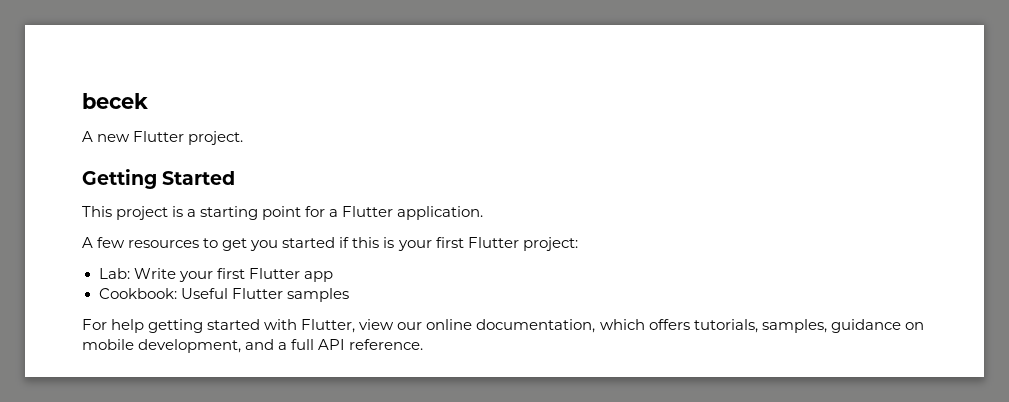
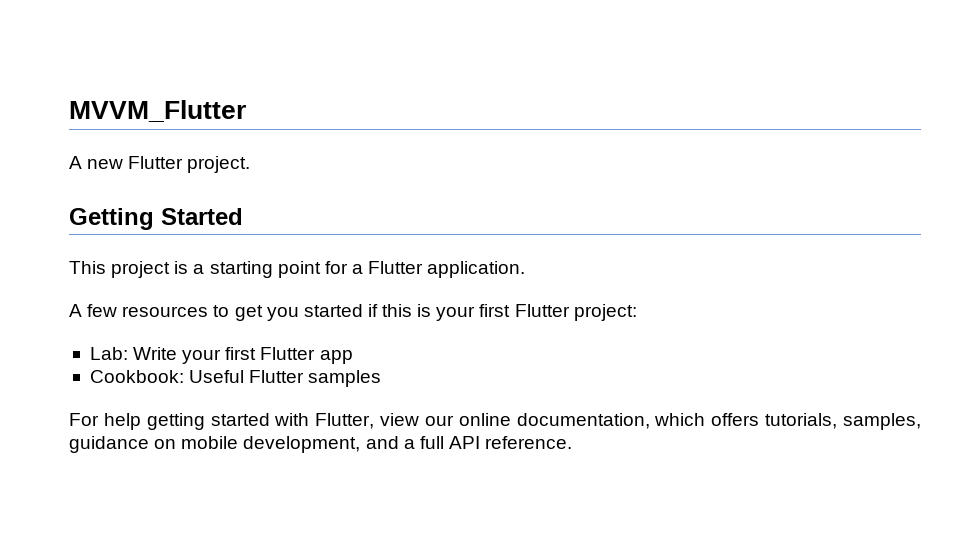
- becek
+ MVVM_Flutter

